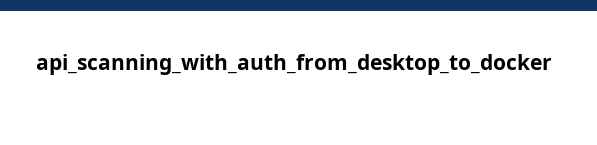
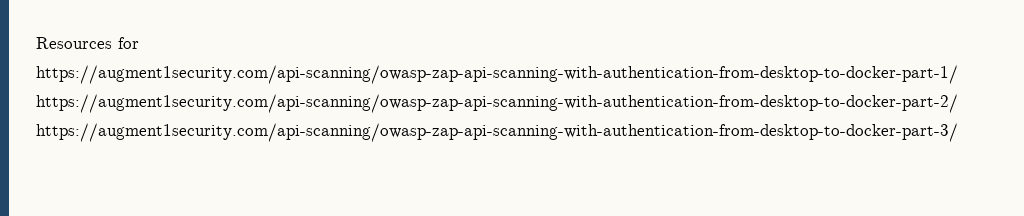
- api_scanning_with_auth_from_desktop_to_docker
+ Resources for
+ https://augment1security.com/api-scanning/owasp-zap-api-scanning-with-authentication-from-desktop-to-docker-part-1/
+ https://augment1security.com/api-scanning/owasp-zap-api-scanning-with-authentication-from-desktop-to-docker-part-2/
+ https://augment1security.com/api-scanning/owasp-zap-api-scanning-with-authentication-from-desktop-to-docker-part-3/

